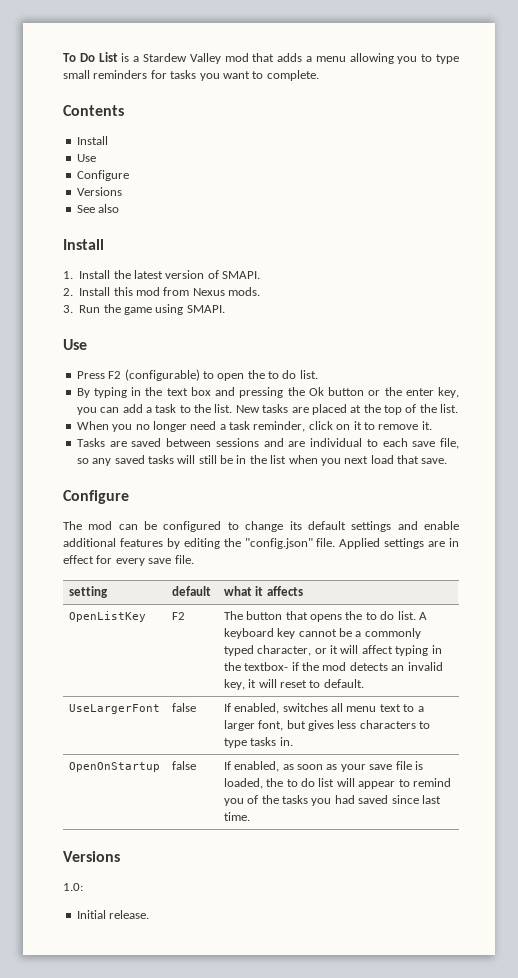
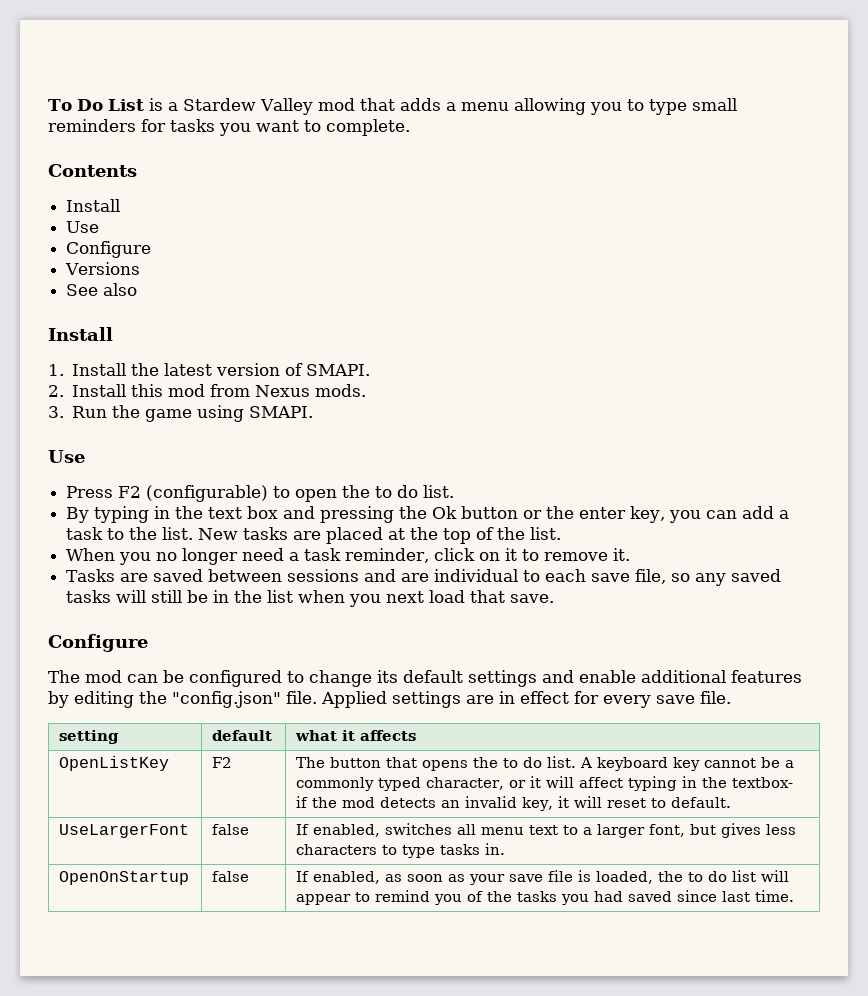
  OpenOnStartup | false | If enabled, as soon as your save file is loaded, the to do list will appear to remind you of the tasks you had saved since last time.
- Versions
- 1.0:
- Initial release.

